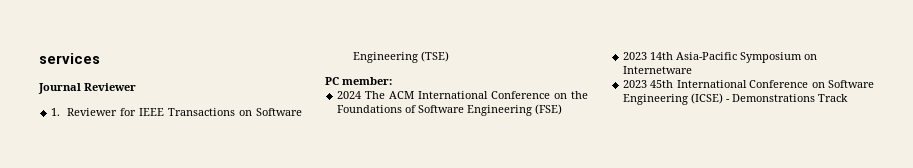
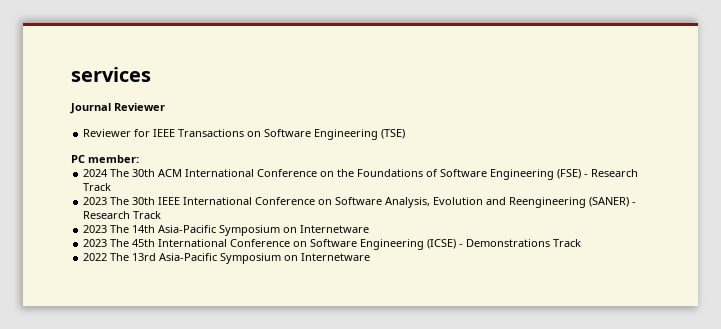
- 1. Reviewer for IEEE Transactions on Software Engineering (TSE)
+ Reviewer for IEEE Transactions on Software Engineering (TSE)
- 2024 The ACM International Conference on the Foundations of Software Engineering (FSE)
- 2023 14th Asia-Pacific Symposium on Internetware
+ 2024 The 30th ACM International Conference on the Foundations of Software Engineering (FSE) - Research Track
+ 2023 The 30th IEEE International Conference on Software Analysis, Evolution and Reengineering (SANER) - Research Track
+ 2023 The 14th Asia-Pacific Symposium on Internetware
- 2023 45th International Conference on Software Engineering (ICSE) - Demonstrations Track
+ 2023 The 45th International Conference on Software Engineering (ICSE) - Demonstrations Track
+ 2022 The 13rd Asia-Pacific Symposium on Internetware

